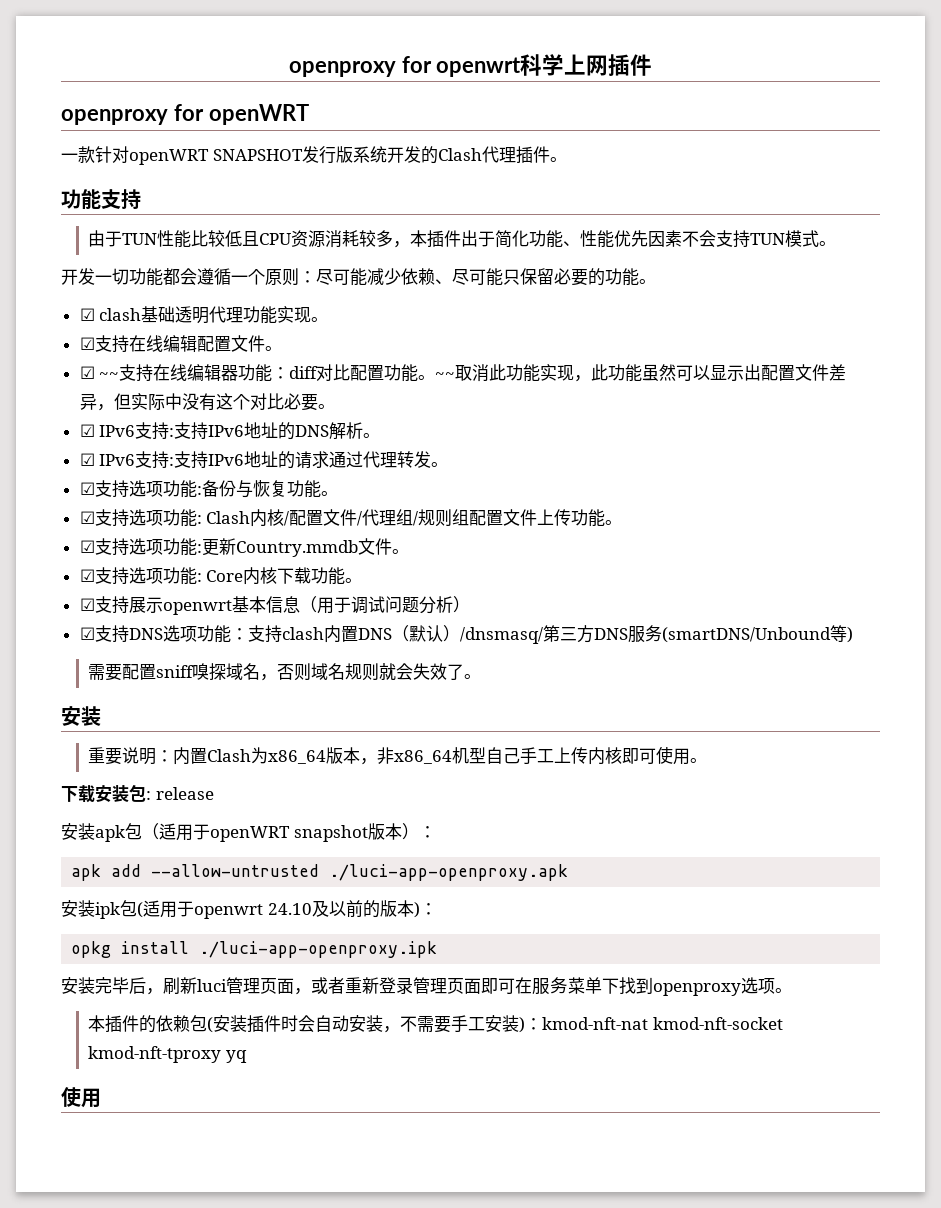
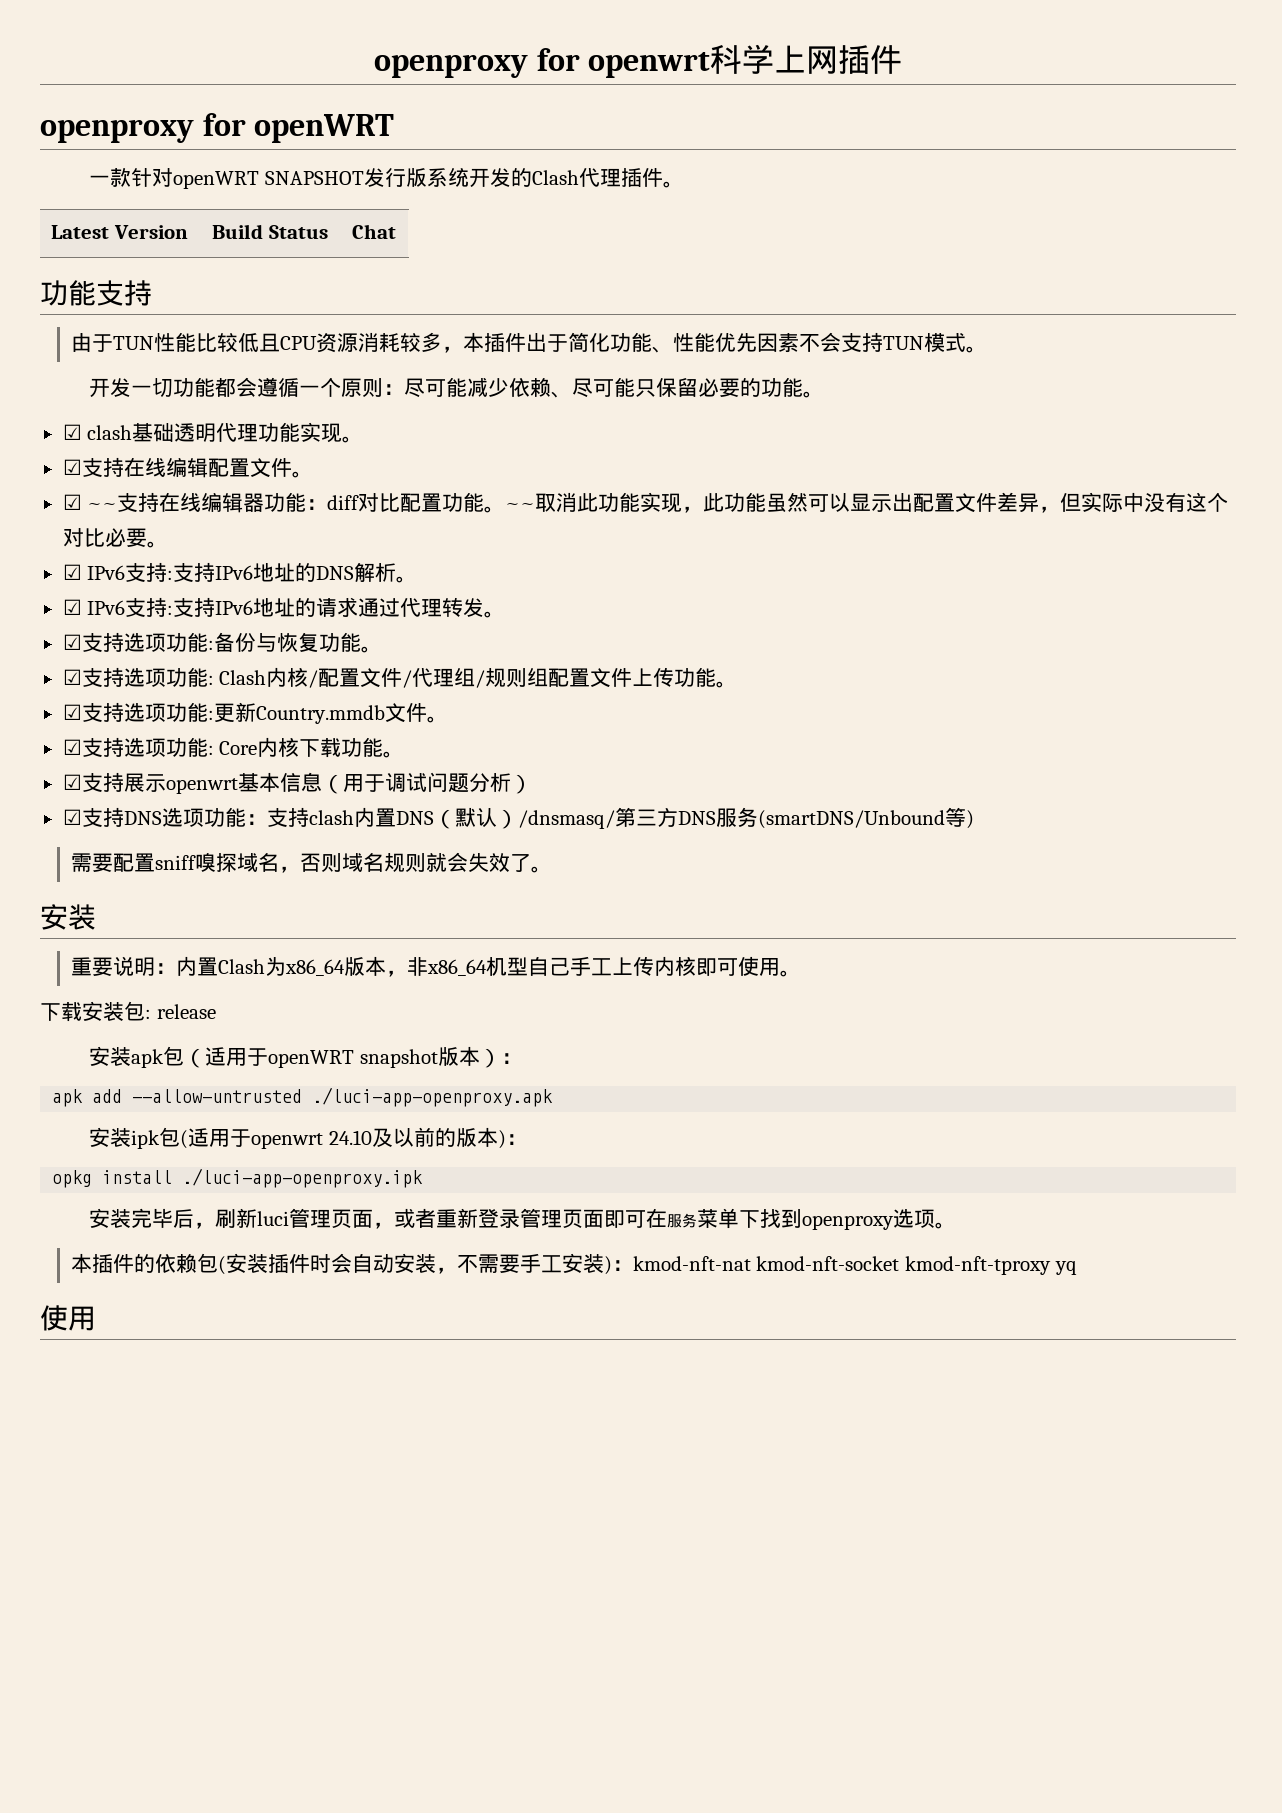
+ Latest Version | Build Status | Chat

